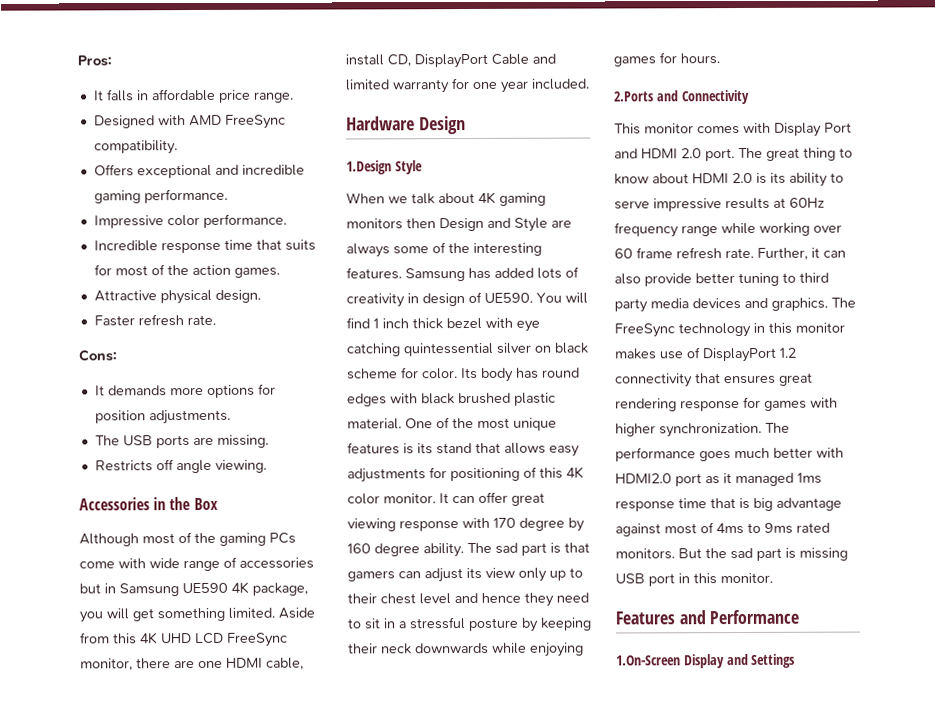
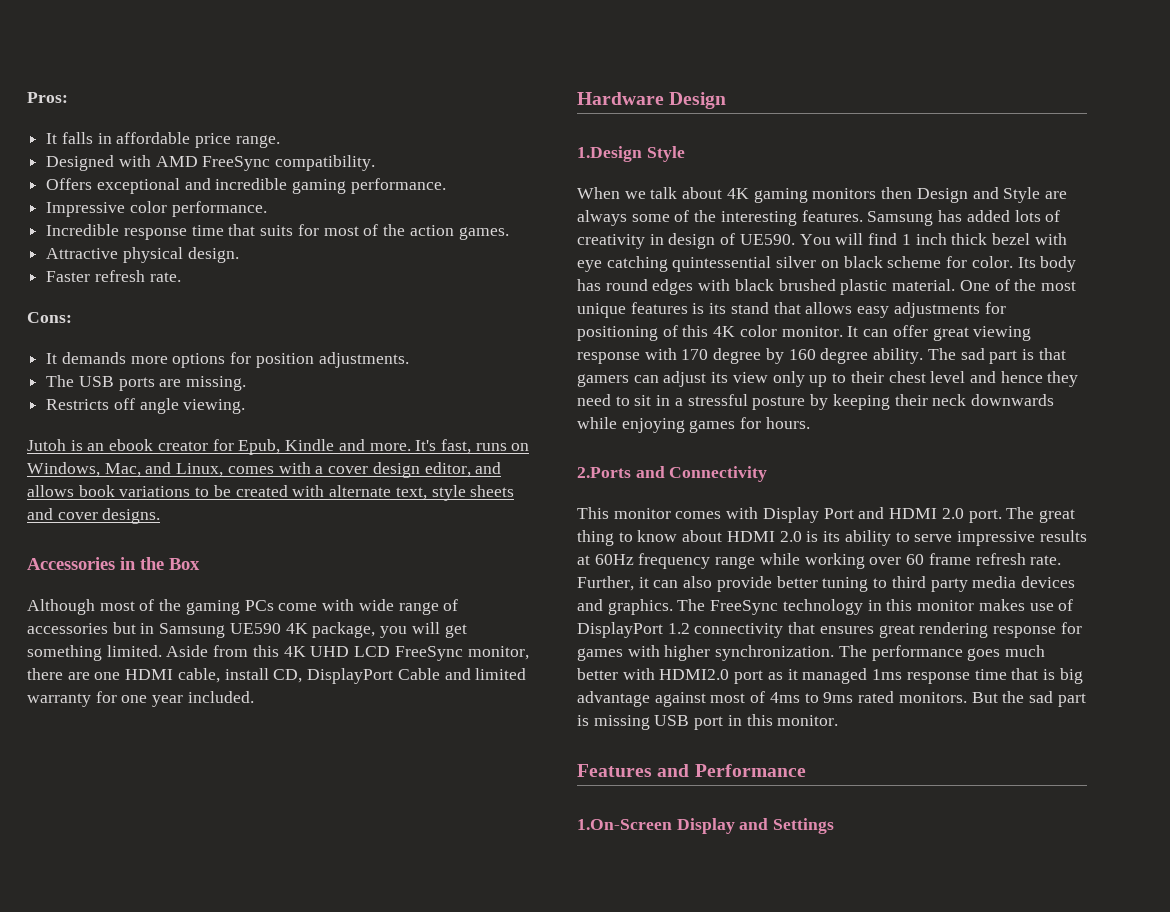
+ Jutoh is an ebook creator for Epub, Kindle and more. It's fast, runs on Windows, Mac, and Linux, comes with a cover design editor, and allows book variations to be created with alternate text, style sheets and cover designs.

